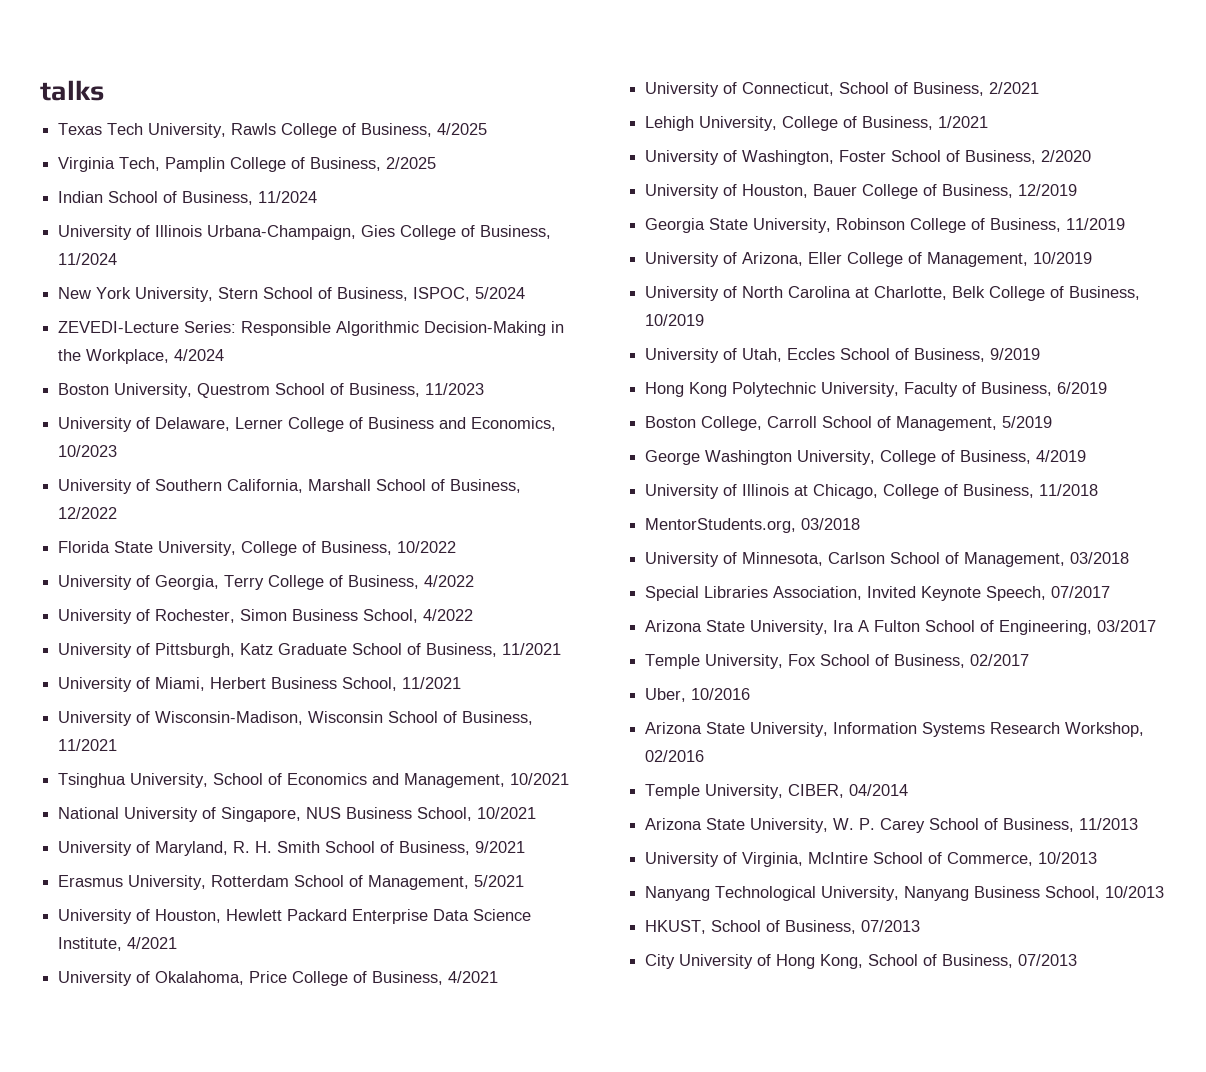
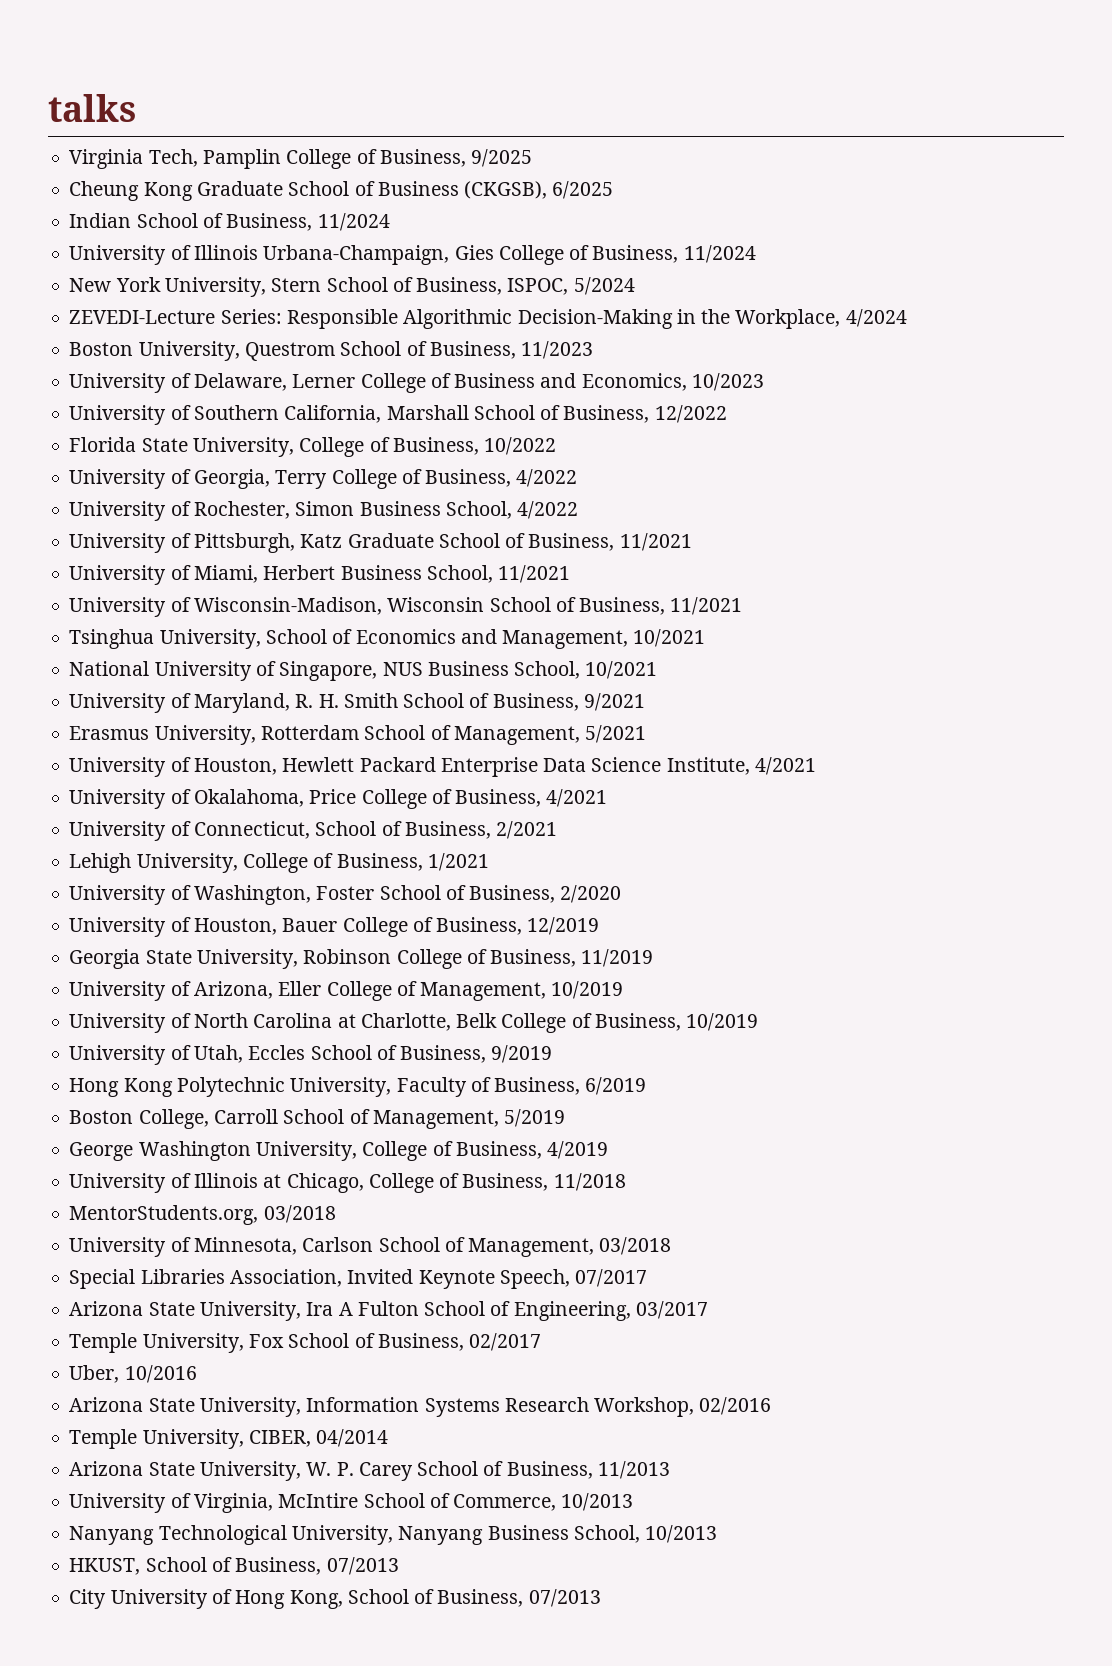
- Texas Tech University, Rawls College of Business, 4/2025
- Virginia Tech, Pamplin College of Business, 2/2025
+ Virginia Tech, Pamplin College of Business, 9/2025
+ Cheung Kong Graduate School of Business (CKGSB), 6/2025

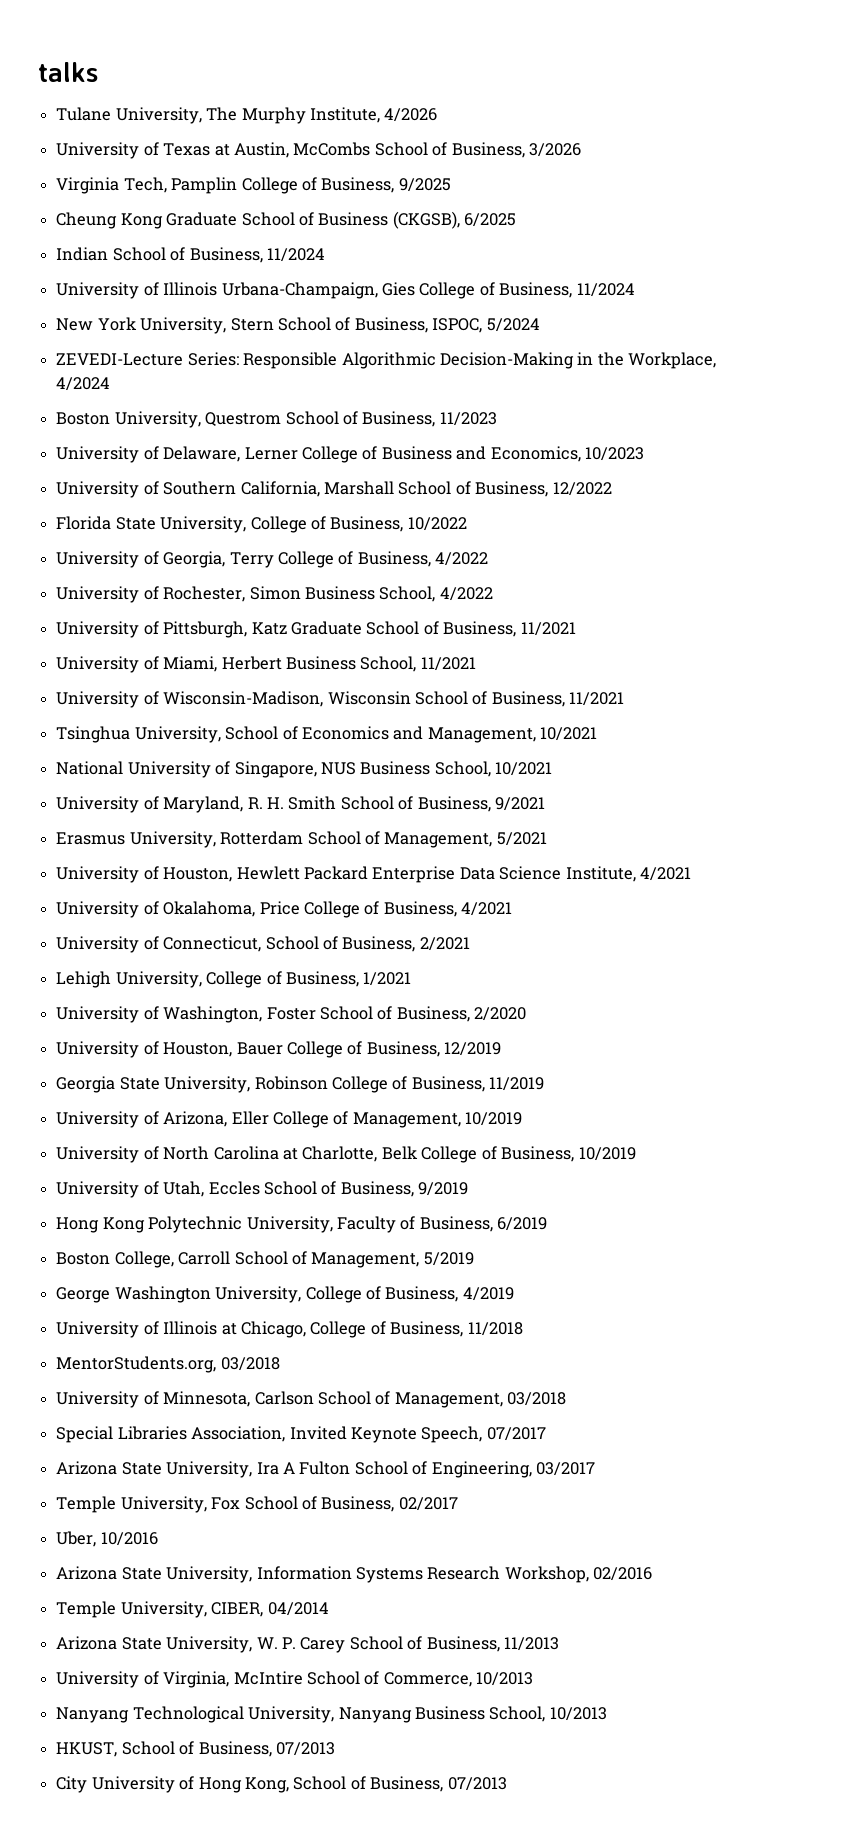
+ Tulane University, The Murphy Institute, 4/2026
+ University of Texas at Austin, McCombs School of Business, 3/2026

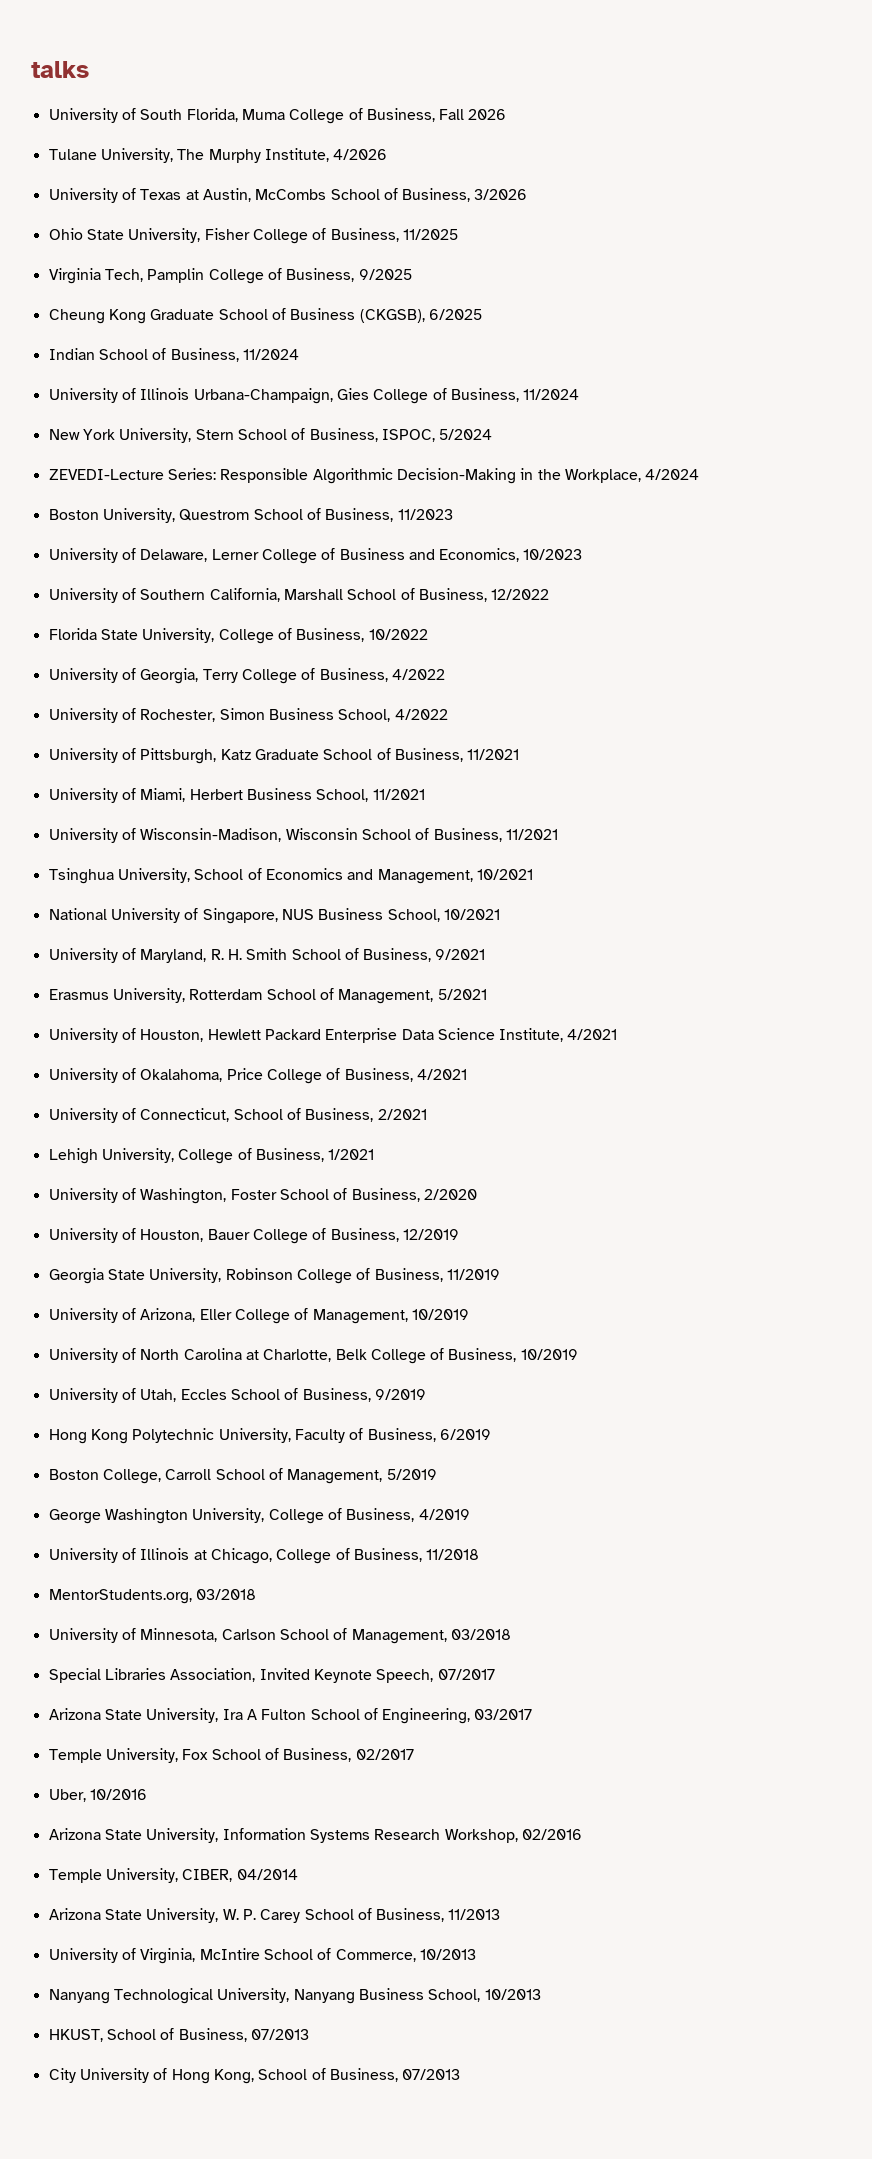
+ University of South Florida, Muma College of Business, Fall 2026
+ Ohio State University, Fisher College of Business, 11/2025

